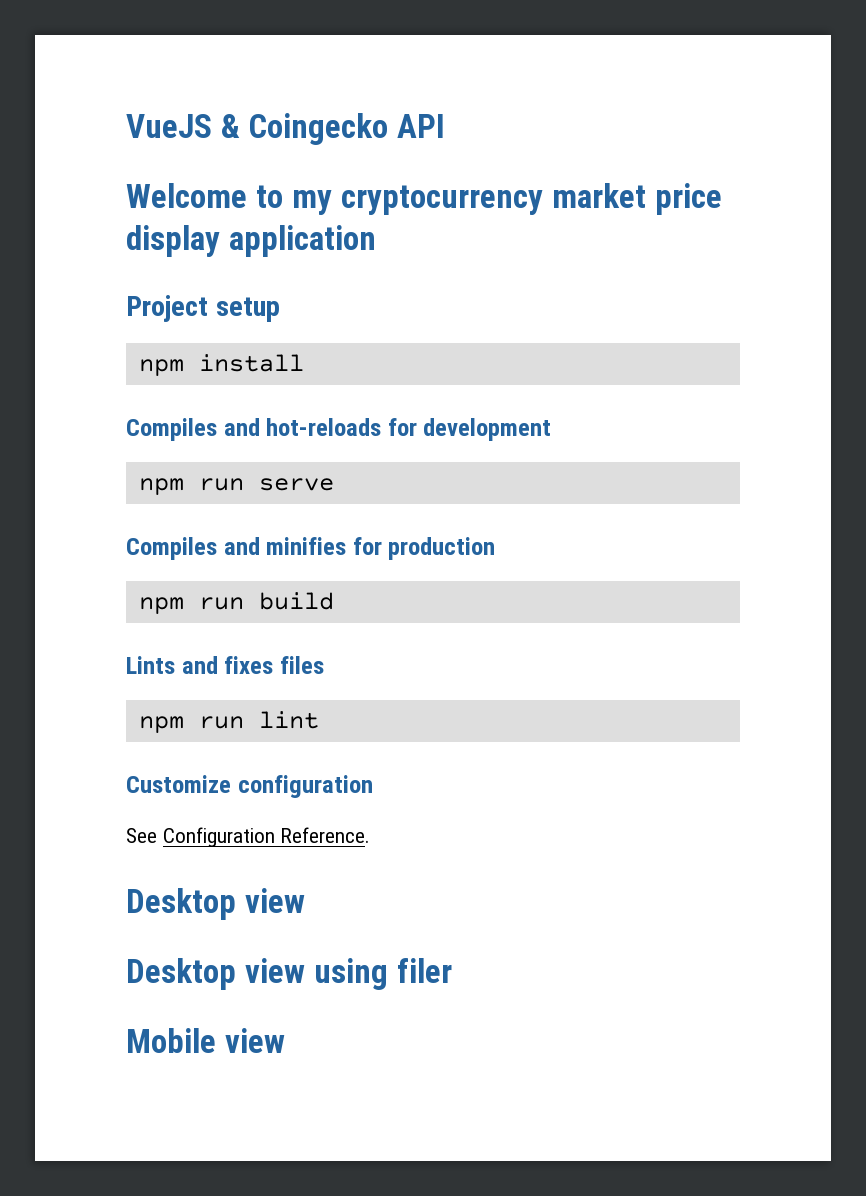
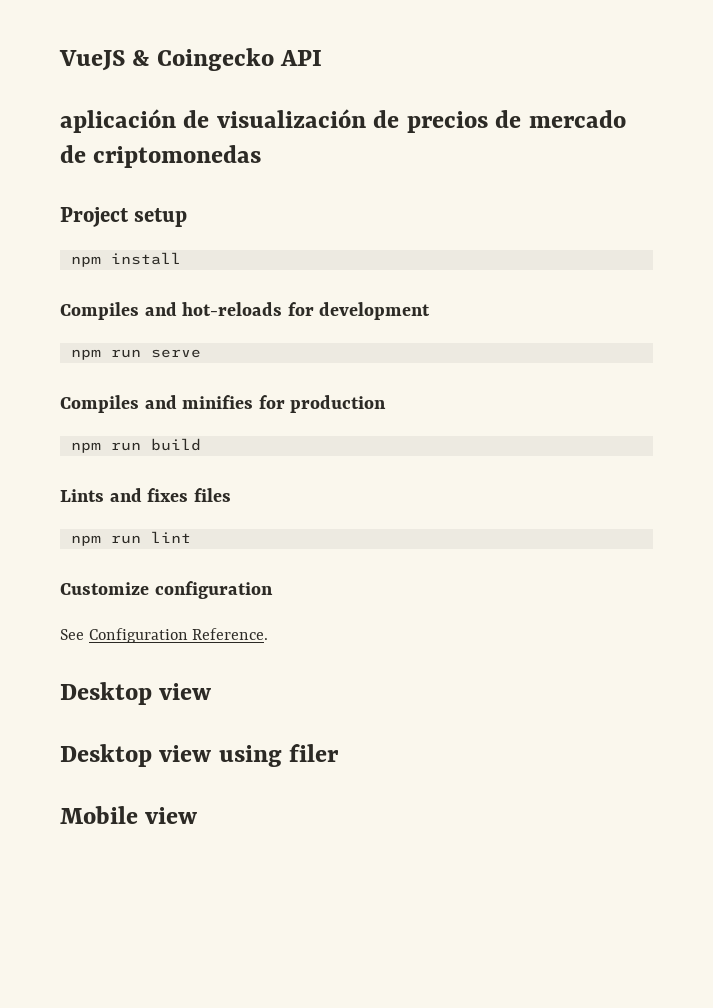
- Welcome to my cryptocurrency market price display application
+ aplicación de visualización de precios de mercado de criptomonedas

